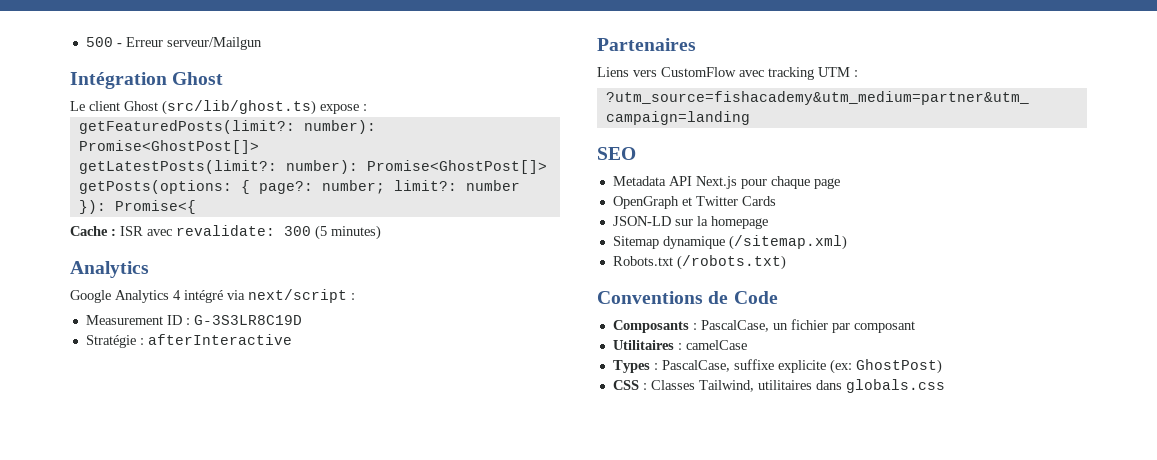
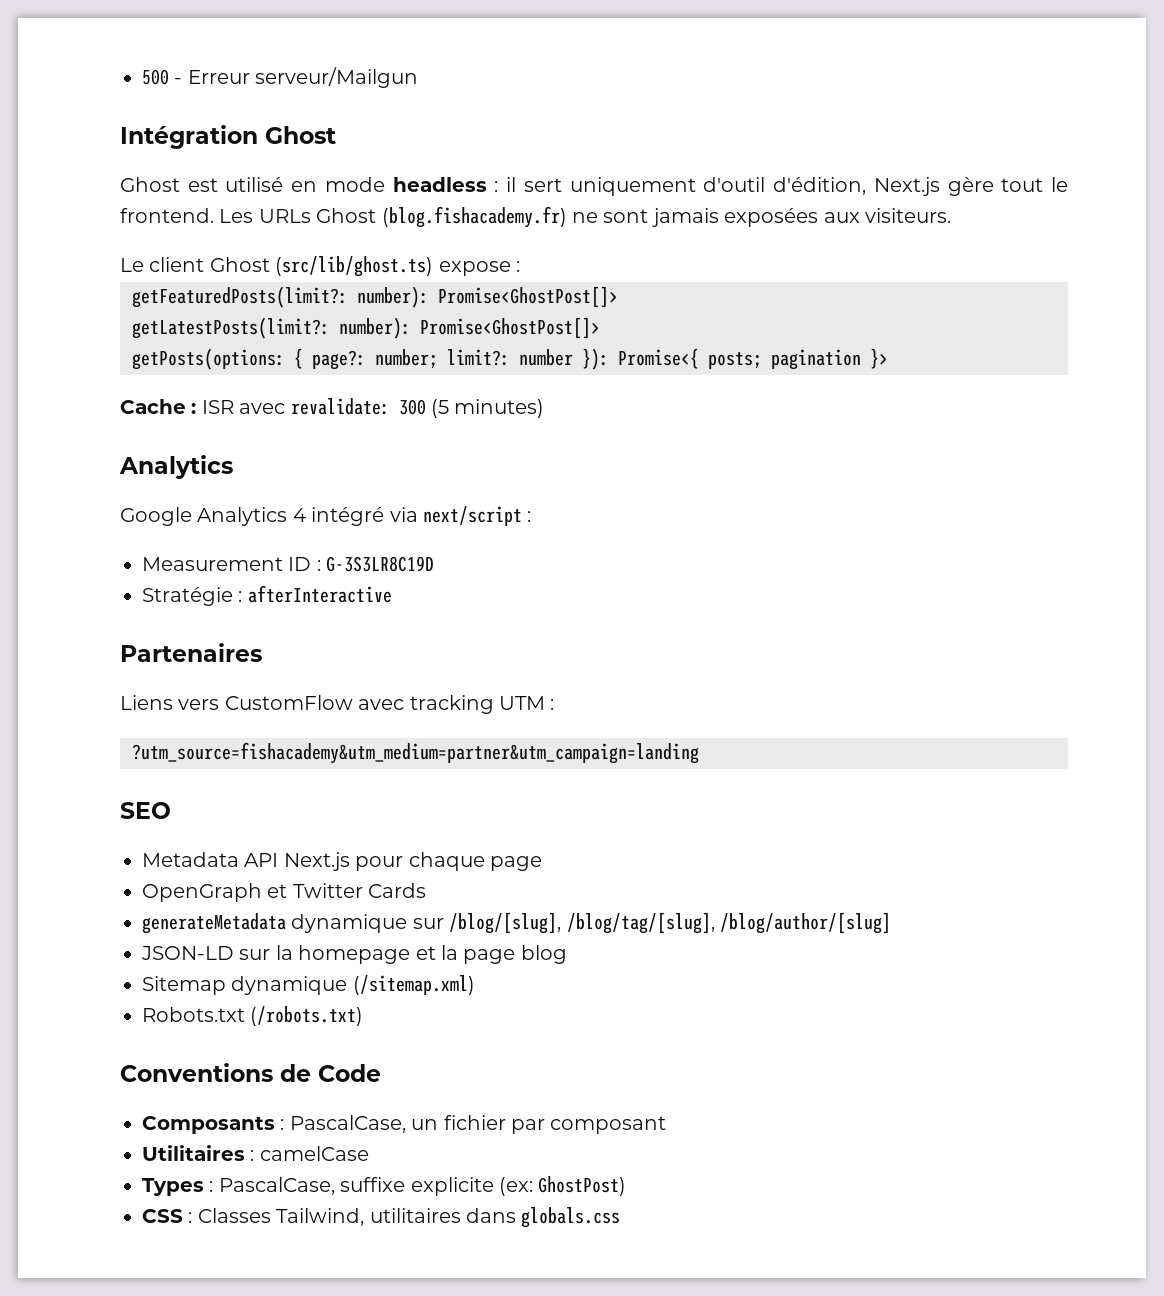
+ Ghost est utilisé en mode headless : il sert uniquement d'outil d'édition, Next.js gère tout le frontend. Les URLs Ghost (blog.fishacademy.fr) ne sont jamais exposées aux visiteurs.
- getPosts(options: { page?: number; limit?: number }): Promise<{
+ getPosts(options: { page?: number; limit?: number }): Promise<{ posts; pagination }>
+ generateMetadata dynamique sur /blog/[slug], /blog/tag/[slug], /blog/author/[slug]
- JSON-LD sur la homepage
+ JSON-LD sur la homepage et la page blog

